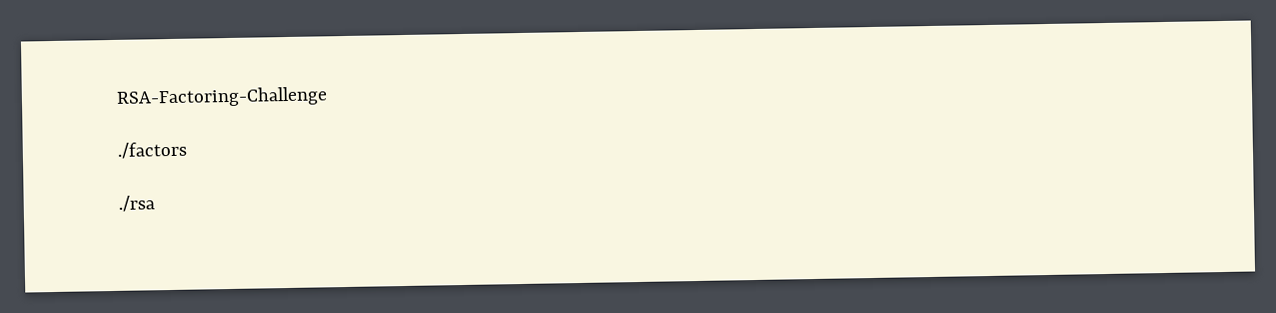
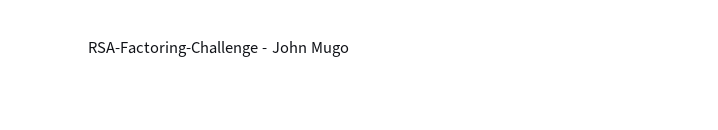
- RSA-Factoring-Challenge
- ./factors
- ./rsa
+ RSA-Factoring-Challenge - John Mugo

